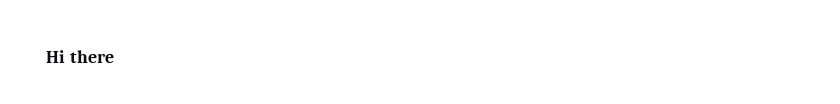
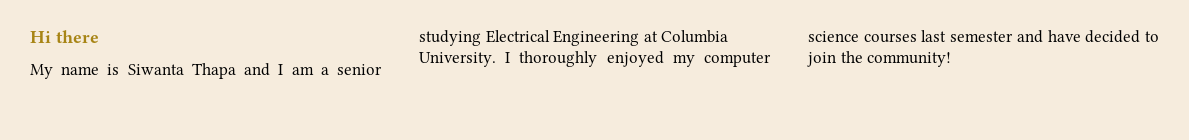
+ My name is Siwanta Thapa and I am a senior studying Electrical Engineering at Columbia University. I thoroughly enjoyed my computer science courses last semester and have decided to join the community!

